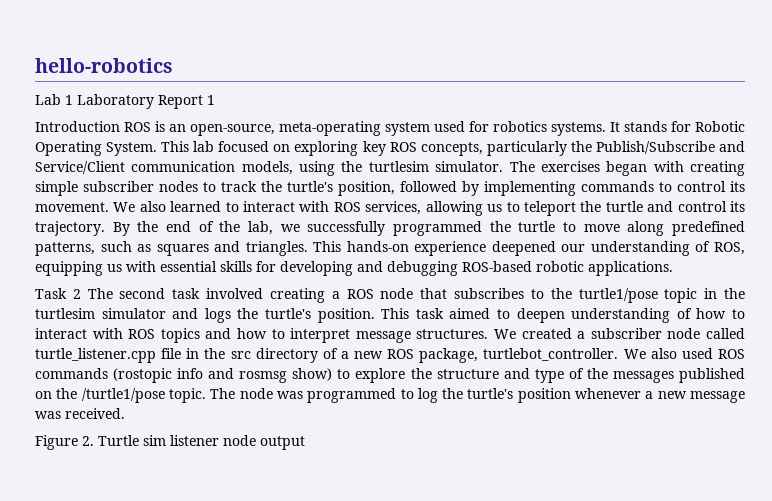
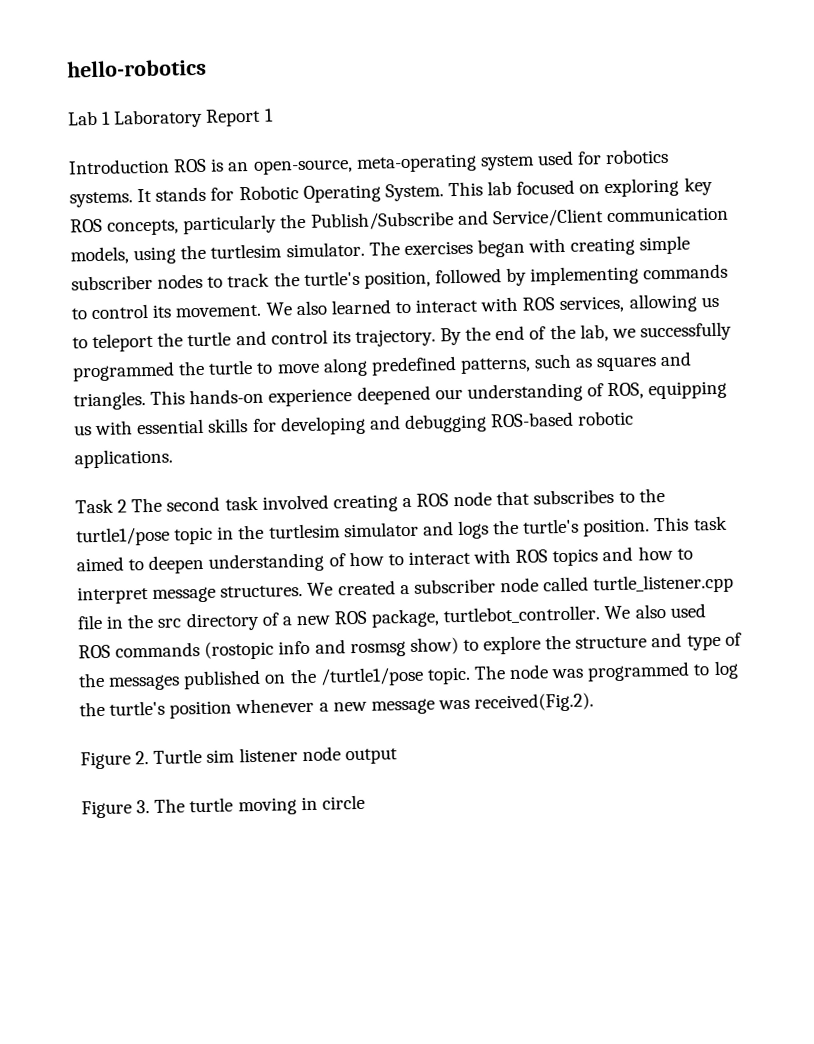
- The node was programmed to log the turtle's position whenever a new message was received.
+ The node was programmed to log the turtle's position whenever a new message was received(Fig.2).
+ Figure 3. The turtle moving in circle

